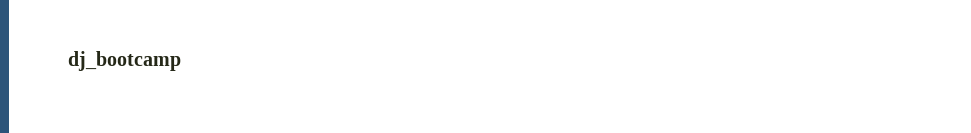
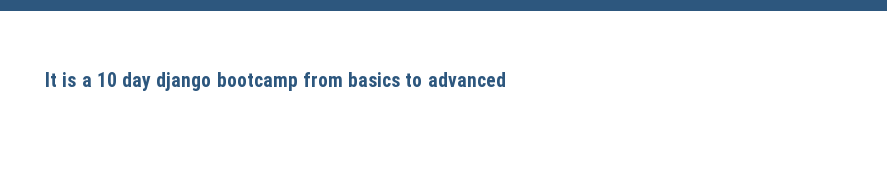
- dj_bootcamp
+ It is a 10 day django bootcamp from basics to advanced

